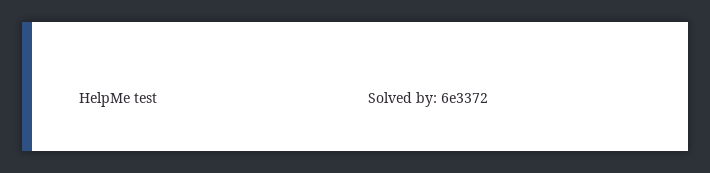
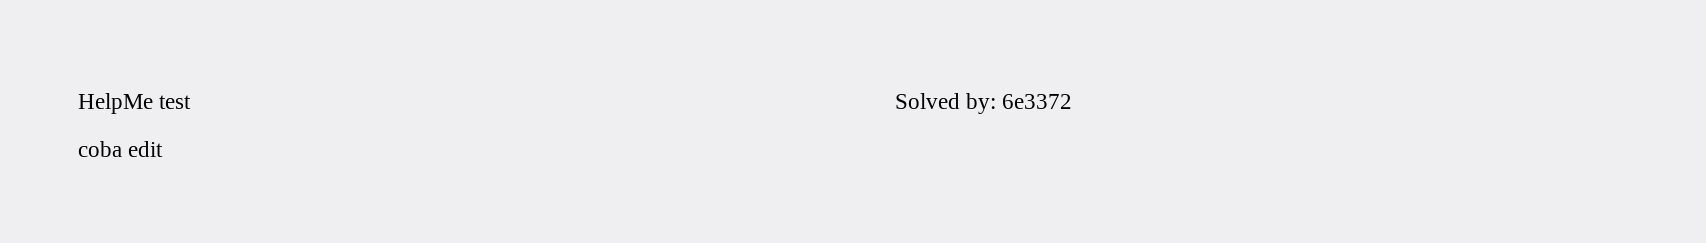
+ coba edit

